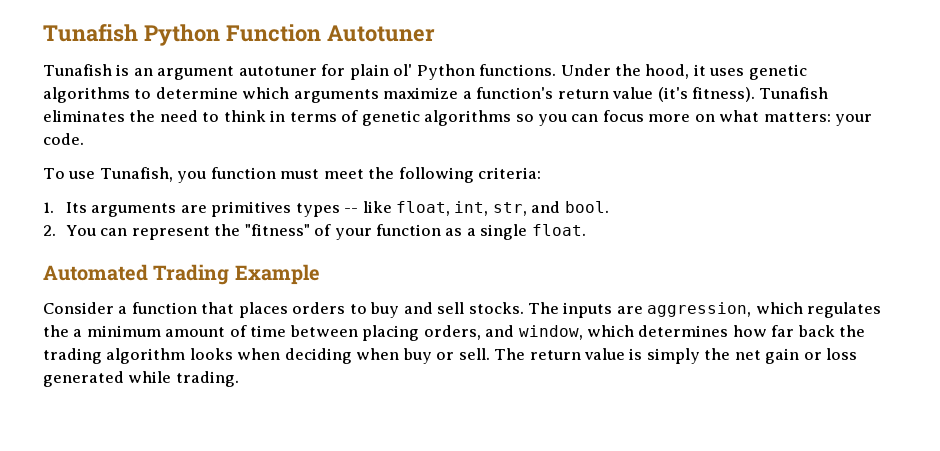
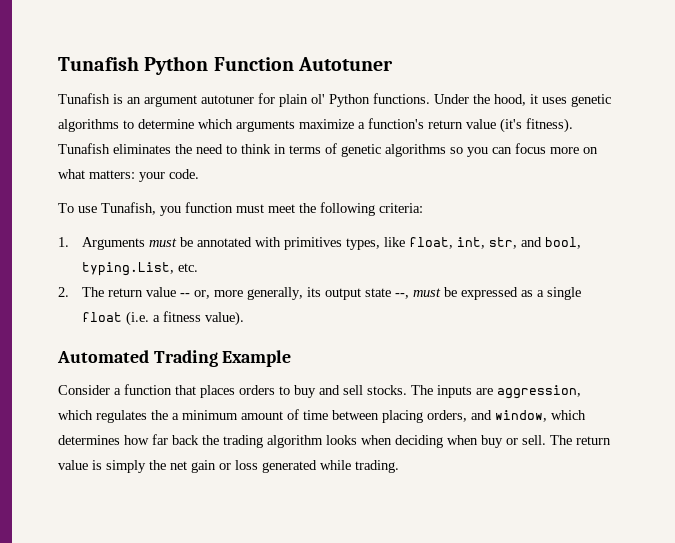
- 1. Its arguments are primitives types -- like float, int, str, and bool.
- 2. You can represent the "fitness" of your function as a single float.
+ 1. Arguments must be annotated with primitives types, like float, int, str, and bool, typing.List, etc.
+ 2. The return value -- or, more generally, its output state --, must be expressed as a single float (i.e. a fitness value).

